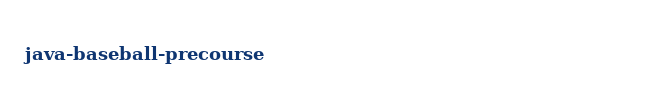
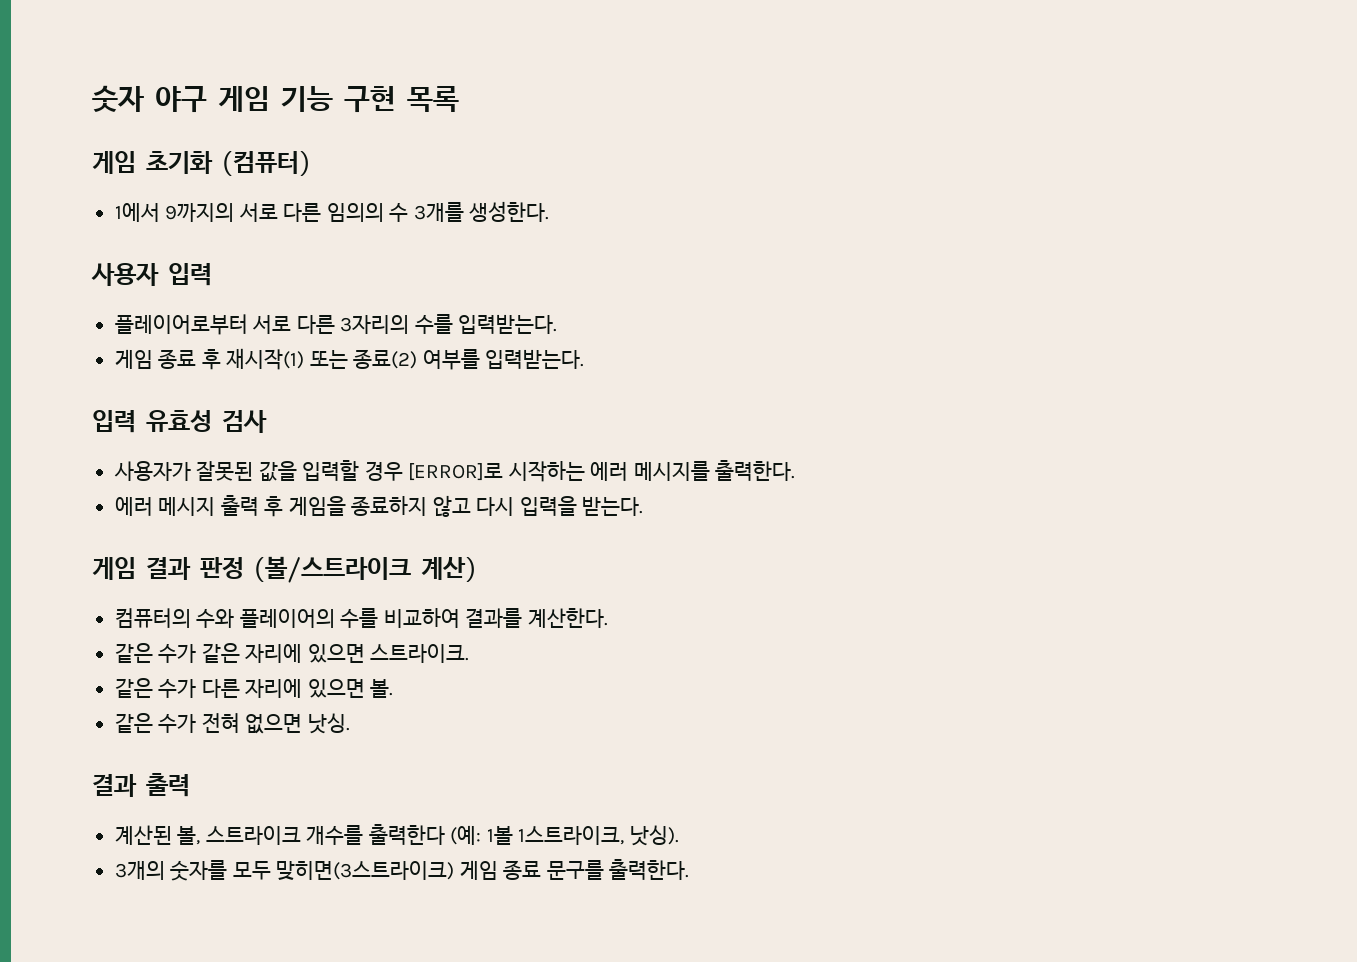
- java-baseball-precourse
+ 숫자 야구 게임 기능 구현 목록
+ 게임 초기화 (컴퓨터)
+ 1에서 9까지의 서로 다른 임의의 수 3개를 생성한다.
+ 사용자 입력
+ 플레이어로부터 서로 다른 3자리의 수를 입력받는다.
+ 게임 종료 후 재시작(1) 또는 종료(2) 여부를 입력받는다.
+ 입력 유효성 검사
+ 사용자가 잘못된 값을 입력할 경우 [ERROR]로 시작하는 에러 메시지를 출력한다.
+ 에러 메시지 출력 후 게임을 종료하지 않고 다시 입력을 받는다.
+ 게임 결과 판정 (볼/스트라이크 계산)
+ 컴퓨터의 수와 플레이어의 수를 비교하여 결과를 계산한다.
+ 같은 수가 같은 자리에 있으면 스트라이크.
+ 같은 수가 다른 자리에 있으면 볼.
+ 같은 수가 전혀 없으면 낫싱.
+ 결과 출력
+ 계산된 볼, 스트라이크 개수를 출력한다 (예: 1볼 1스트라이크, 낫싱).
+ 3개의 숫자를 모두 맞히면(3스트라이크) 게임 종료 문구를 출력한다.

